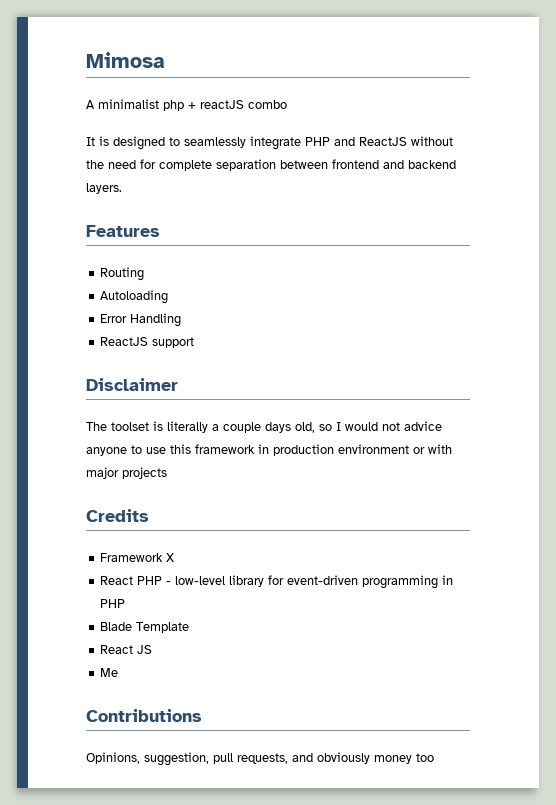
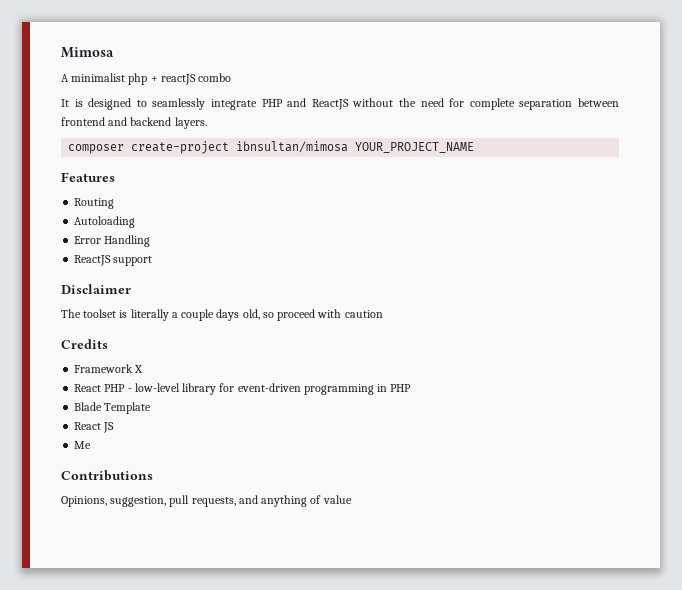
+ composer create-project ibnsultan/mimosa YOUR_PROJECT_NAME
- The toolset is literally a couple days old, so I would not advice anyone to use this framework in production environment or with major projects
+ The toolset is literally a couple days old, so proceed with caution
- Opinions, suggestion, pull requests, and obviously money too
+ Opinions, suggestion, pull requests, and anything of value

